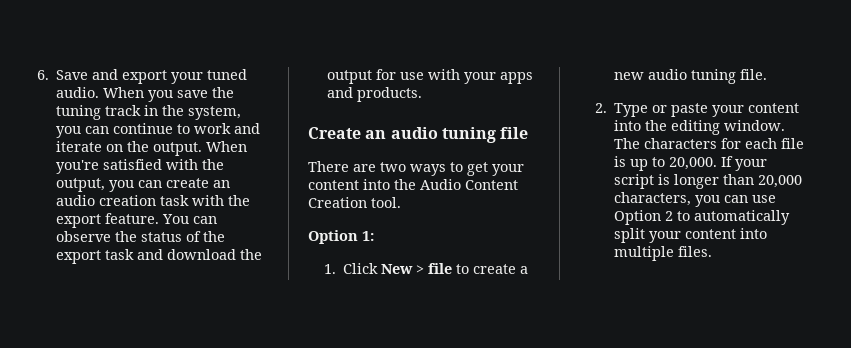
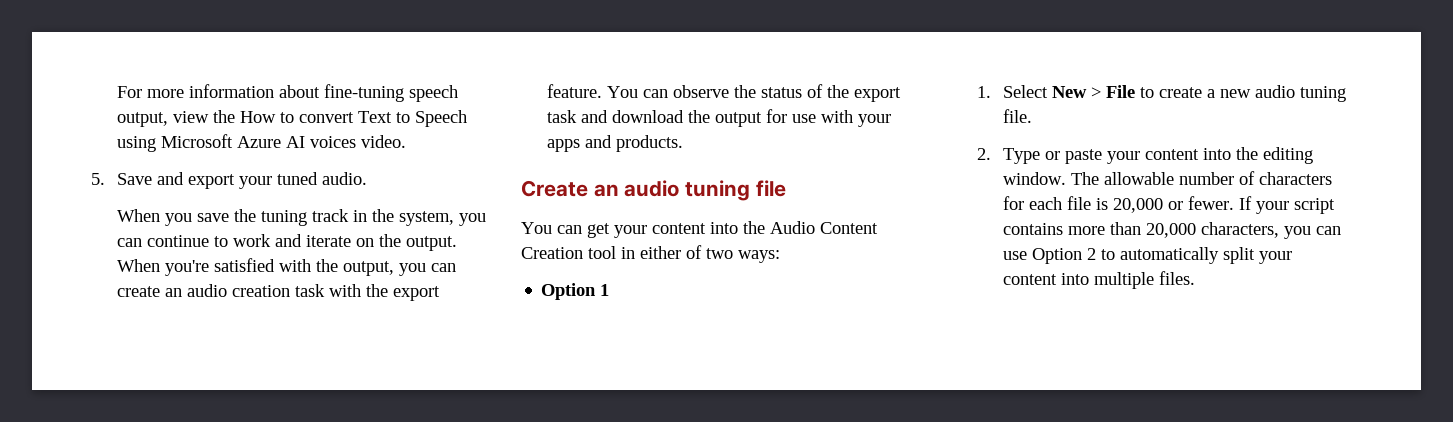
- 6. Save and export your tuned audio. When you save the tuning track in the system, you can continue to work and iterate on the output.
+ For more information about fine-tuning speech output, view the How to convert Text to Speech using Microsoft Azure AI voices video.
+ 5. Save and export your tuned audio.
+ When you save the tuning track in the system, you can continue to work and iterate on the output.
- There are two ways to get your content into the Audio Content Creation tool.
- Option 1:
+ You can get your content into the Audio Content Creation tool in either of two ways:
+ Option 1
- 1. Click New > file to create a new audio tuning file.
+ 1. Select New > File to create a new audio tuning file.
- The characters for each file is up to 20,000.
+ The allowable number of characters for each file is 20,000 or fewer.
- If your script is longer than 20,000 characters, you can use Option 2 to automatically split your content into multiple files.
+ If your script contains more than 20,000 characters, you can use Option 2 to automatically split your content into multiple files.

